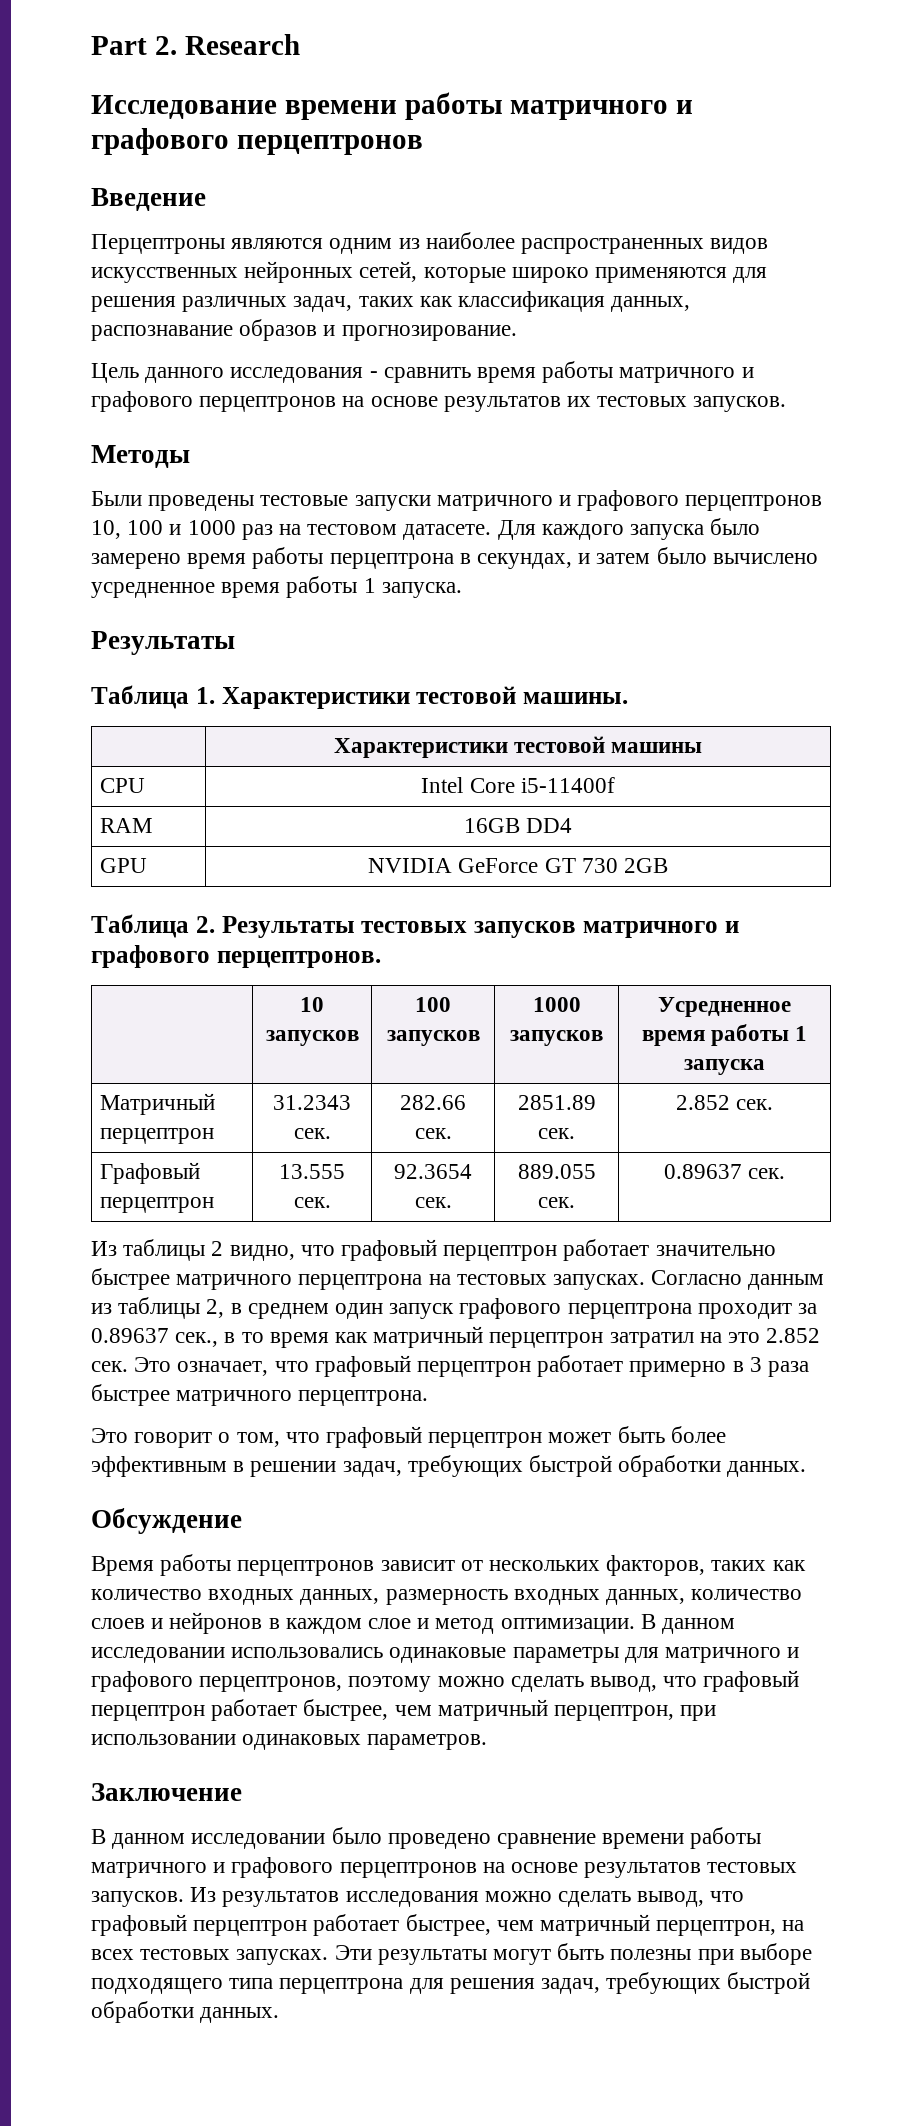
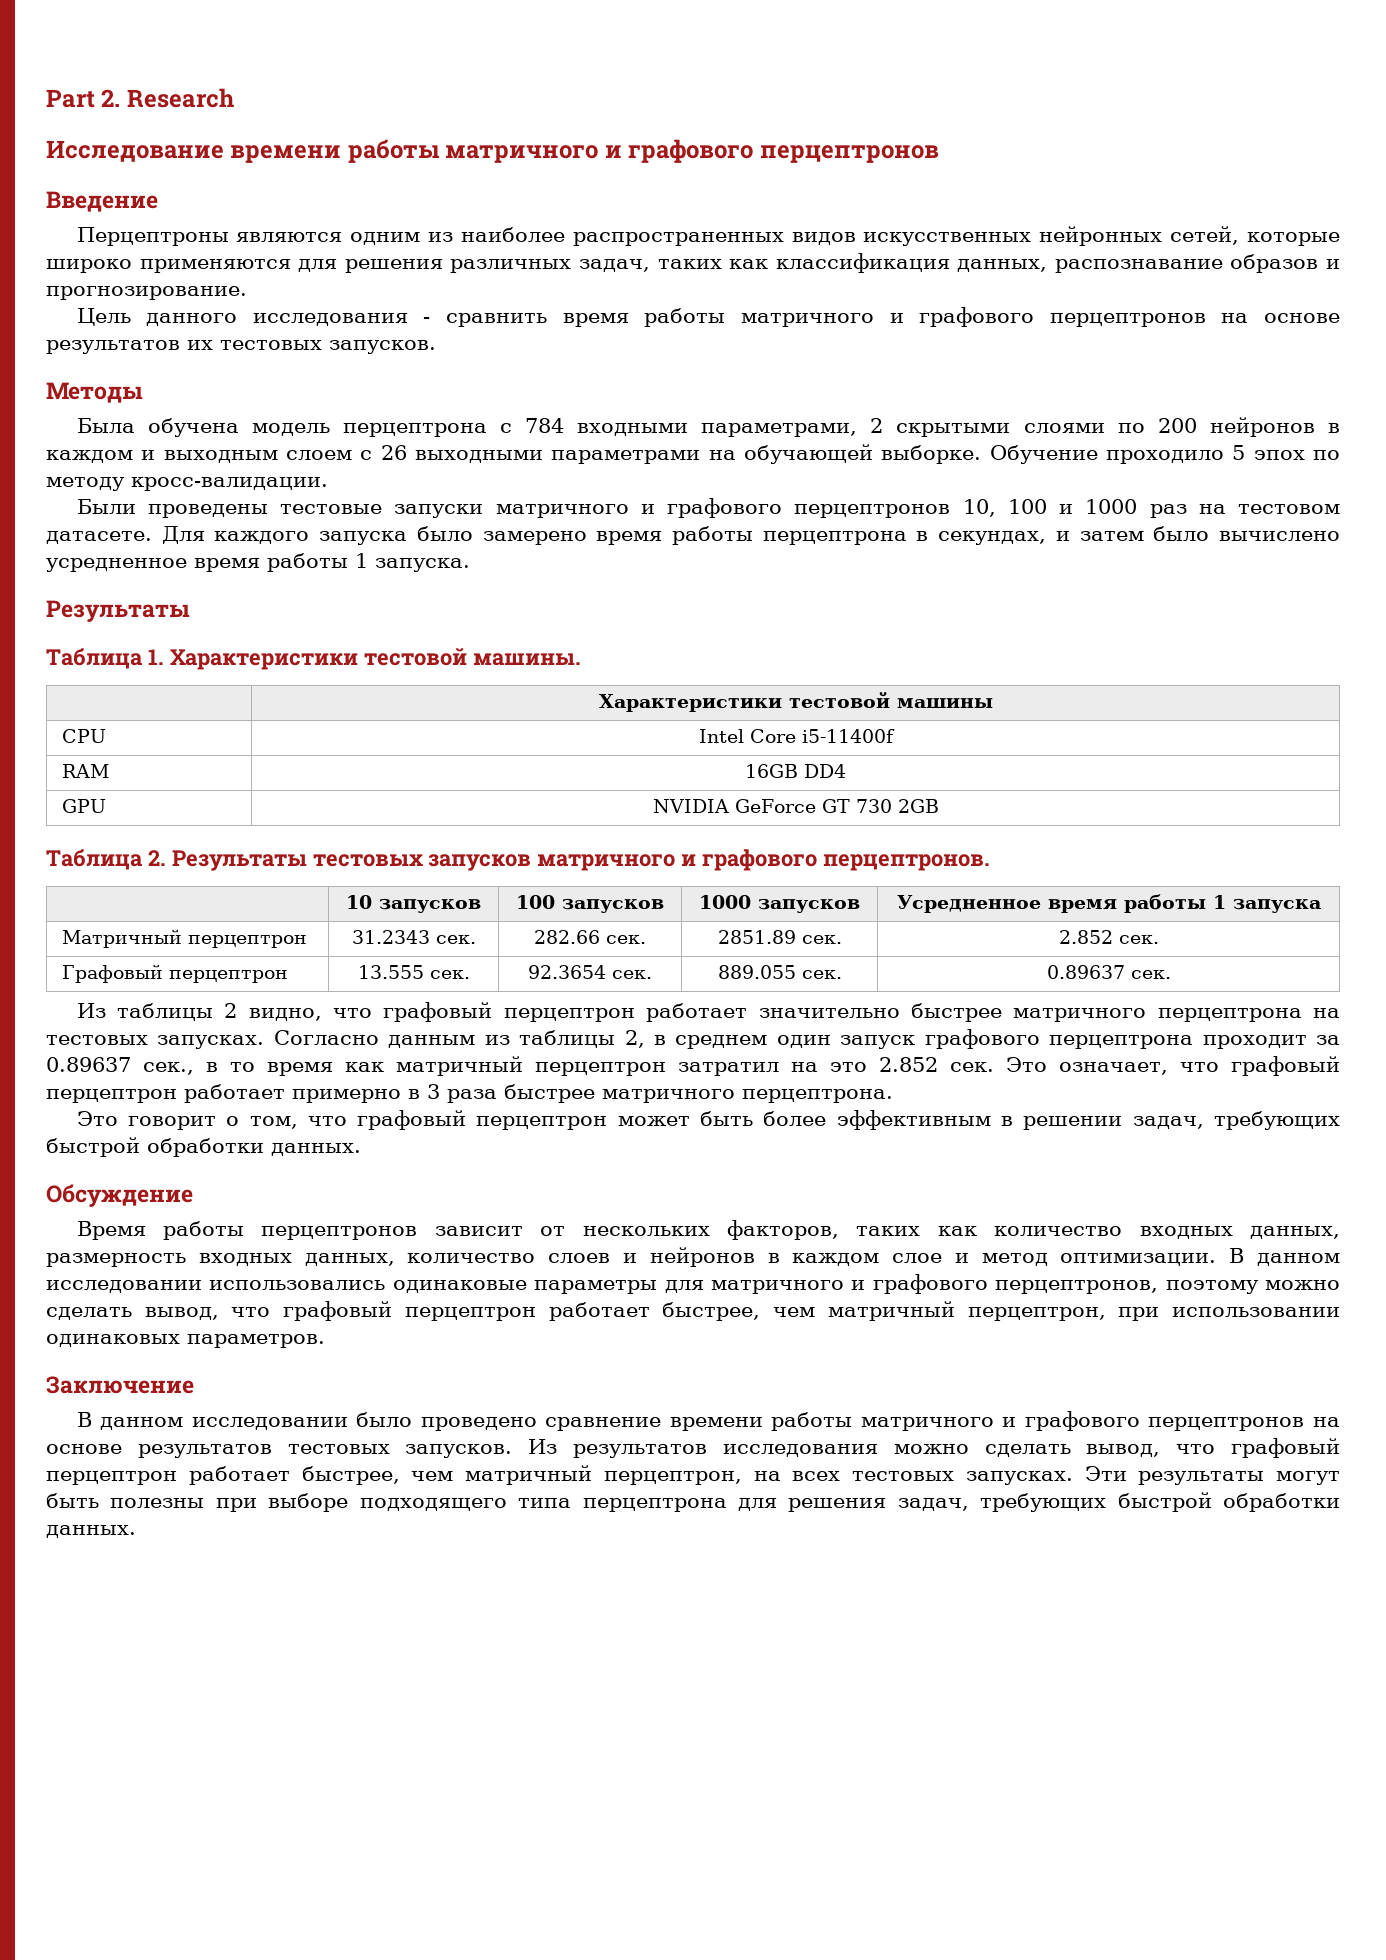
+ Была обучена модель перцептрона с 784 входными параметрами, 2 скрытыми слоями по 200 нейронов в каждом и выходным слоем с 26 выходными параметрами на обучающей выборке. Обучение проходило 5 эпох по методу кросс-валидации.

